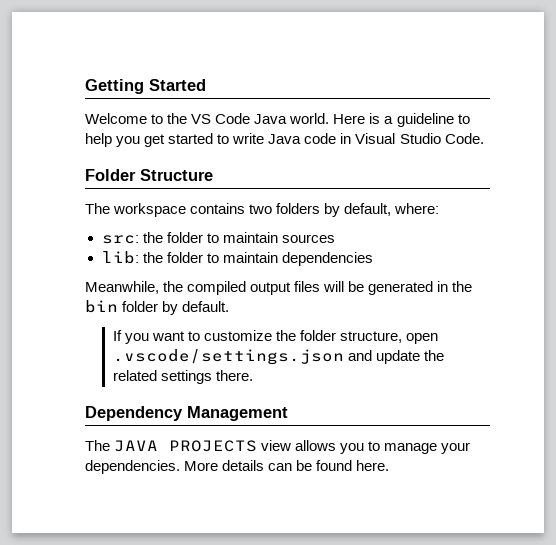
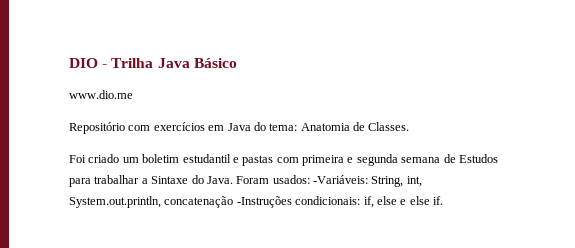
- Getting Started
- Welcome to the VS Code Java world. Here is a guideline to help you get started to write Java code in Visual Studio Code.
- Folder Structure
- The workspace contains two folders by default, where:
- src: the folder to maintain sources
- lib: the folder to maintain dependencies
- Meanwhile, the compiled output files will be generated in the bin folder by default.
- If you want to customize the folder structure, open .vscode/settings.json and update the related settings there.
- Dependency Management
- The JAVA PROJECTS view allows you to manage your dependencies. More details can be found here.
+ DIO - Trilha Java Básico
+ www.dio.me
+ Repositório com exercícios em Java do tema: Anatomia de Classes.
+ Foi criado um boletim estudantil e pastas com primeira e segunda semana de Estudos para trabalhar a Sintaxe do Java. Foram usados: -Variáveis: String, int, System.out.println, concatenação -Instruções condicionais: if, else e else if.

